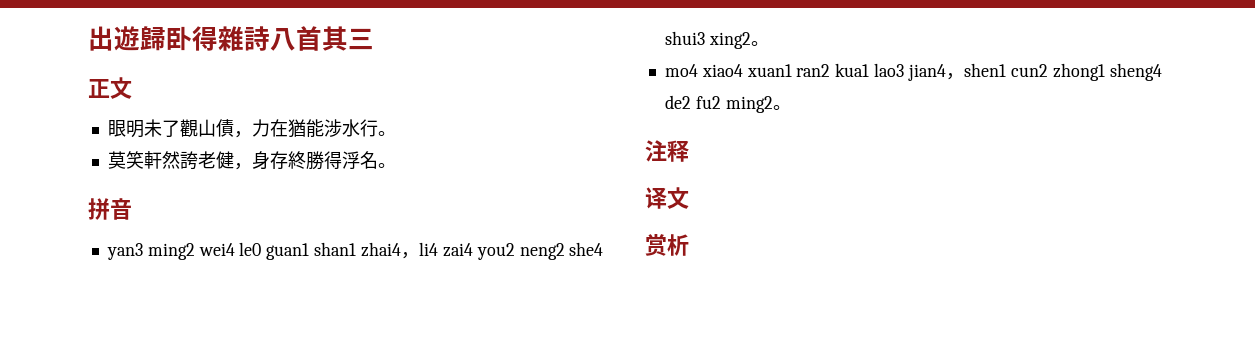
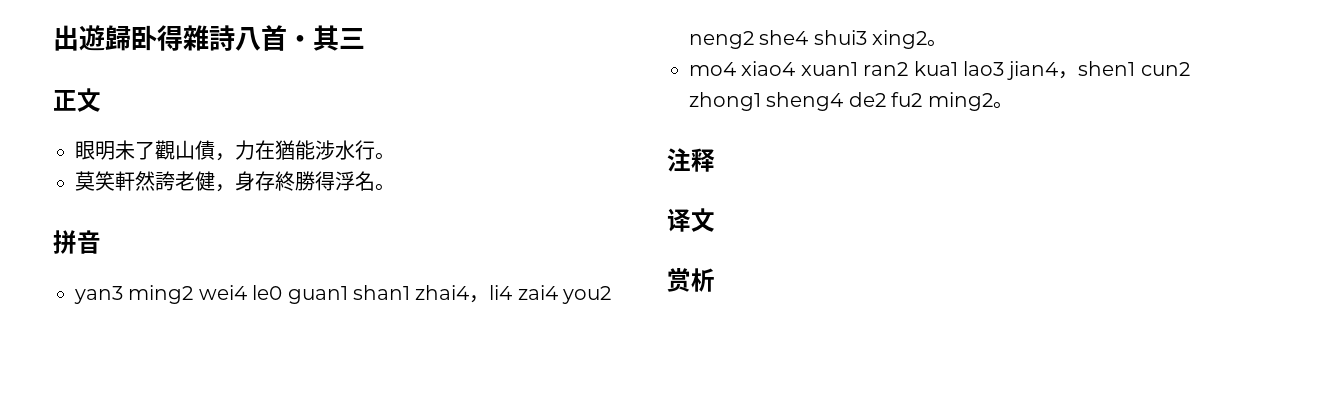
- 出遊歸卧得雜詩八首其三
+ 出遊歸卧得雜詩八首・其三

